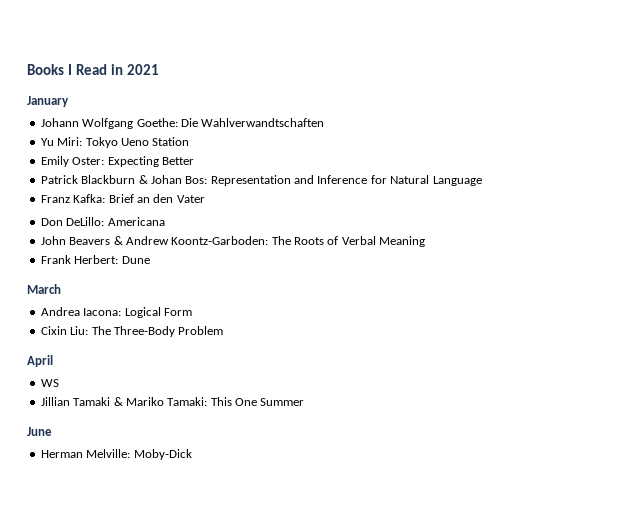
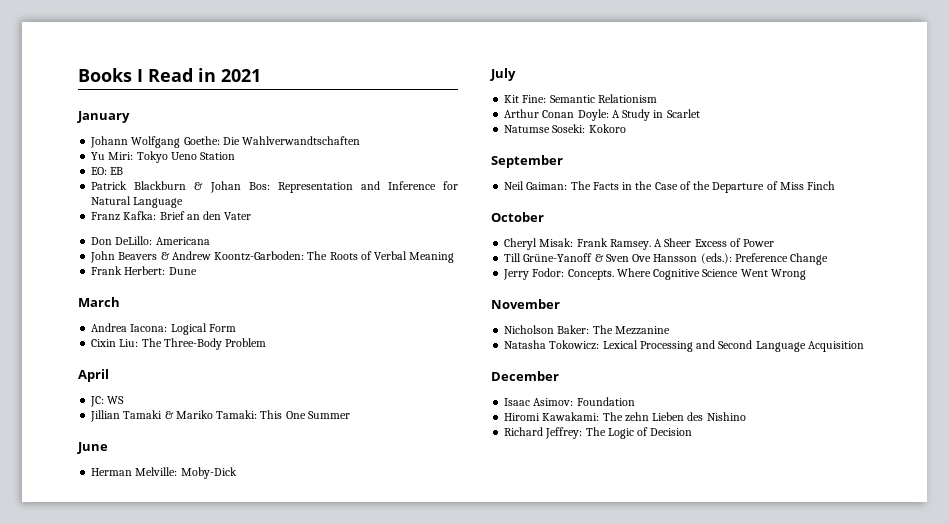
- Emily Oster: Expecting Better
+ EO: EB
- WS
+ JC: WS
+ July
+ Kit Fine: Semantic Relationism
+ Arthur Conan Doyle: A Study in Scarlet
+ Natumse Soseki: Kokoro
+ September
+ Neil Gaiman: The Facts in the Case of the Departure of Miss Finch
+ October
+ Cheryl Misak: Frank Ramsey. A Sheer Excess of Power
+ Till Grüne-Yanoff & Sven Ove Hansson (eds.): Preference Change
+ Jerry Fodor: Concepts. Where Cognitive Science Went Wrong
+ November
+ Nicholson Baker: The Mezzanine
+ Natasha Tokowicz: Lexical Processing and Second Language Acquisition
+ December
+ Isaac Asimov: Foundation
+ Hiromi Kawakami: The zehn Lieben des Nishino
+ Richard Jeffrey: The Logic of Decision

